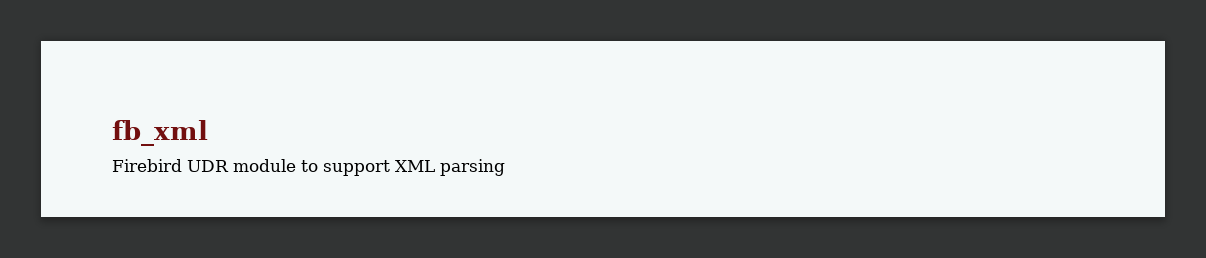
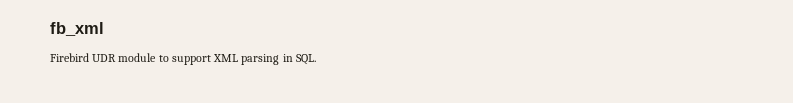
- Firebird UDR module to support XML parsing
+ Firebird UDR module to support XML parsing in SQL.

